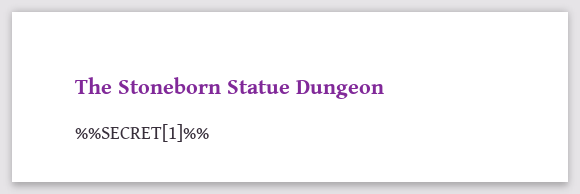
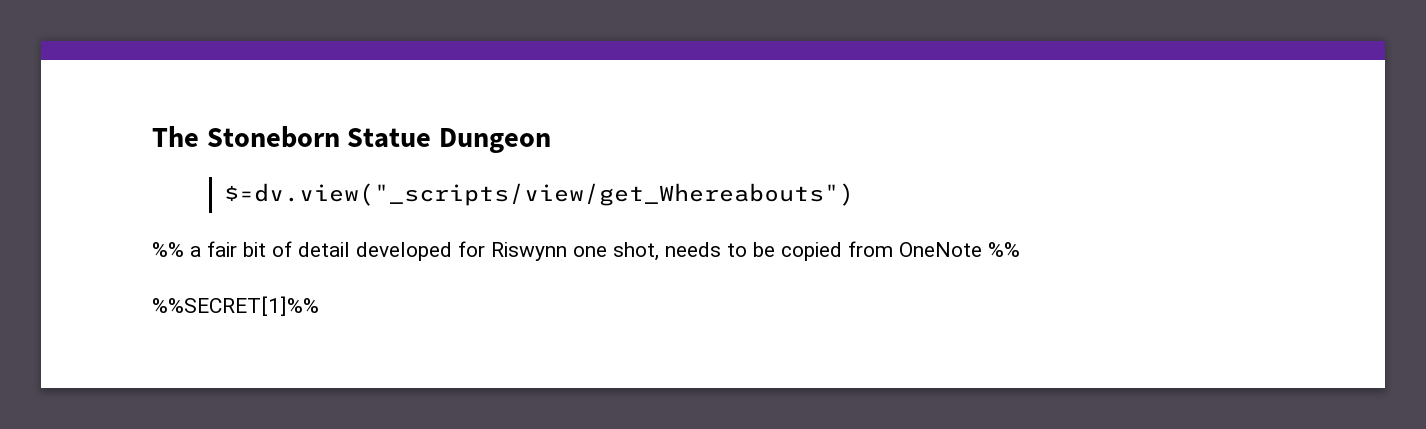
+ $=dv.view("_scripts/view/get_Whereabouts")
+ %% a fair bit of detail developed for Riswynn one shot, needs to be copied from OneNote %%

